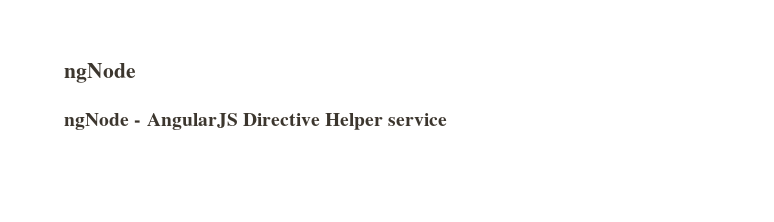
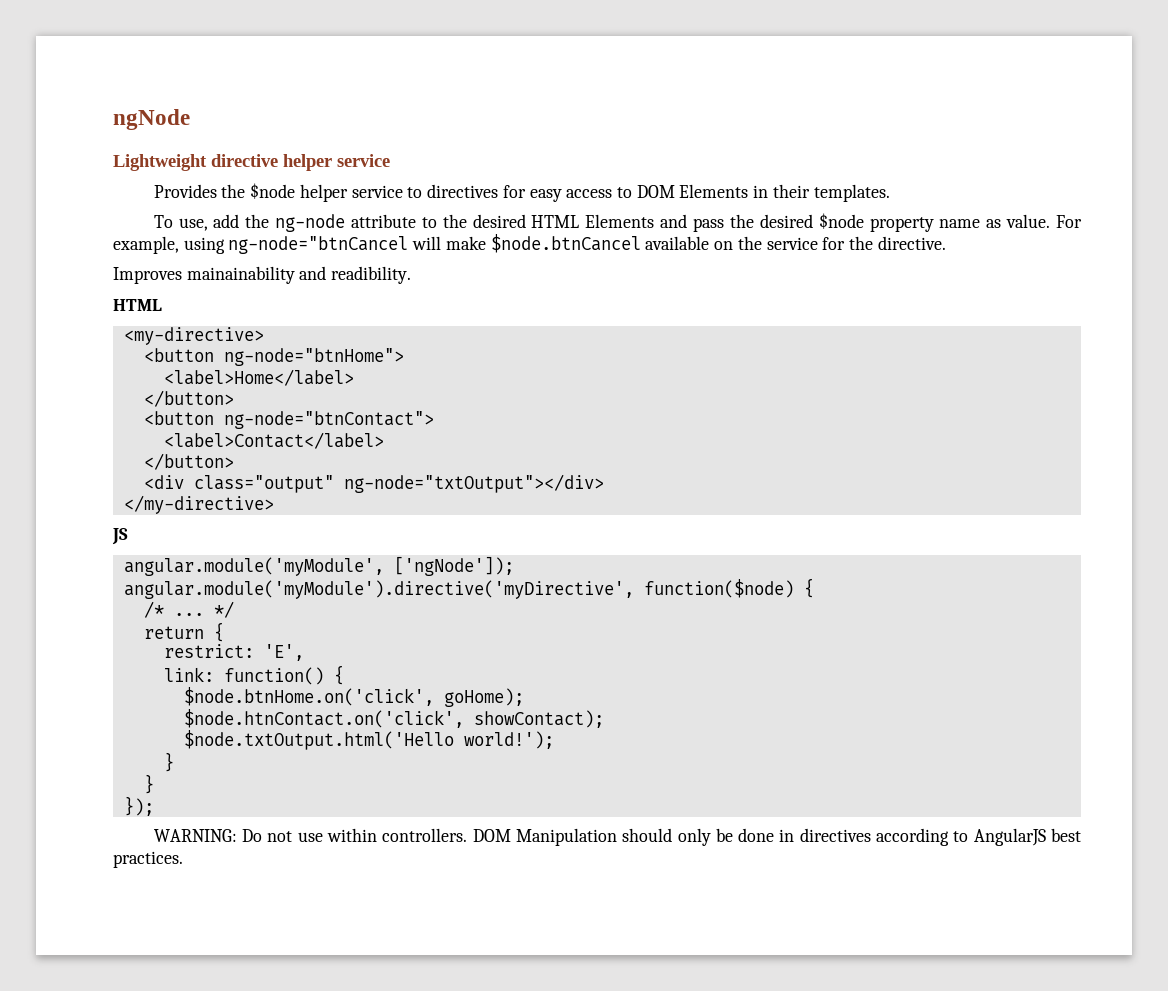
- ngNode - AngularJS Directive Helper service
+ Lightweight directive helper service
+ Provides the $node helper service to directives for easy access to DOM Elements in their templates.
+ To use, add the ng-node attribute to the desired HTML Elements and pass the desired $node property name as value. For example, using ng-node="btnCancel will make $node.btnCancel available on the service for the directive.
+ Improves mainainability and readibility.
+ HTML
+ <my-directive>
+ <button ng-node="btnHome">
+ <label>Home</label>
+ </button>
+ <button ng-node="btnContact">
+ <label>Contact</label>
+ </button>
+ <div class="output" ng-node="txtOutput"></div>
+ </my-directive>
+ JS
+ angular.module('myModule', ['ngNode']);
+ angular.module('myModule').directive('myDirective', function($node) {
+ /* ... */
+ return {
+ restrict: 'E',
+ link: function() {
+ $node.btnHome.on('click', goHome);
+ $node.htnContact.on('click', showContact);
+ $node.txtOutput.html('Hello world!');
+ }
+ }
+ });
+ WARNING: Do not use within controllers. DOM Manipulation should only be done in directives according to AngularJS best practices.

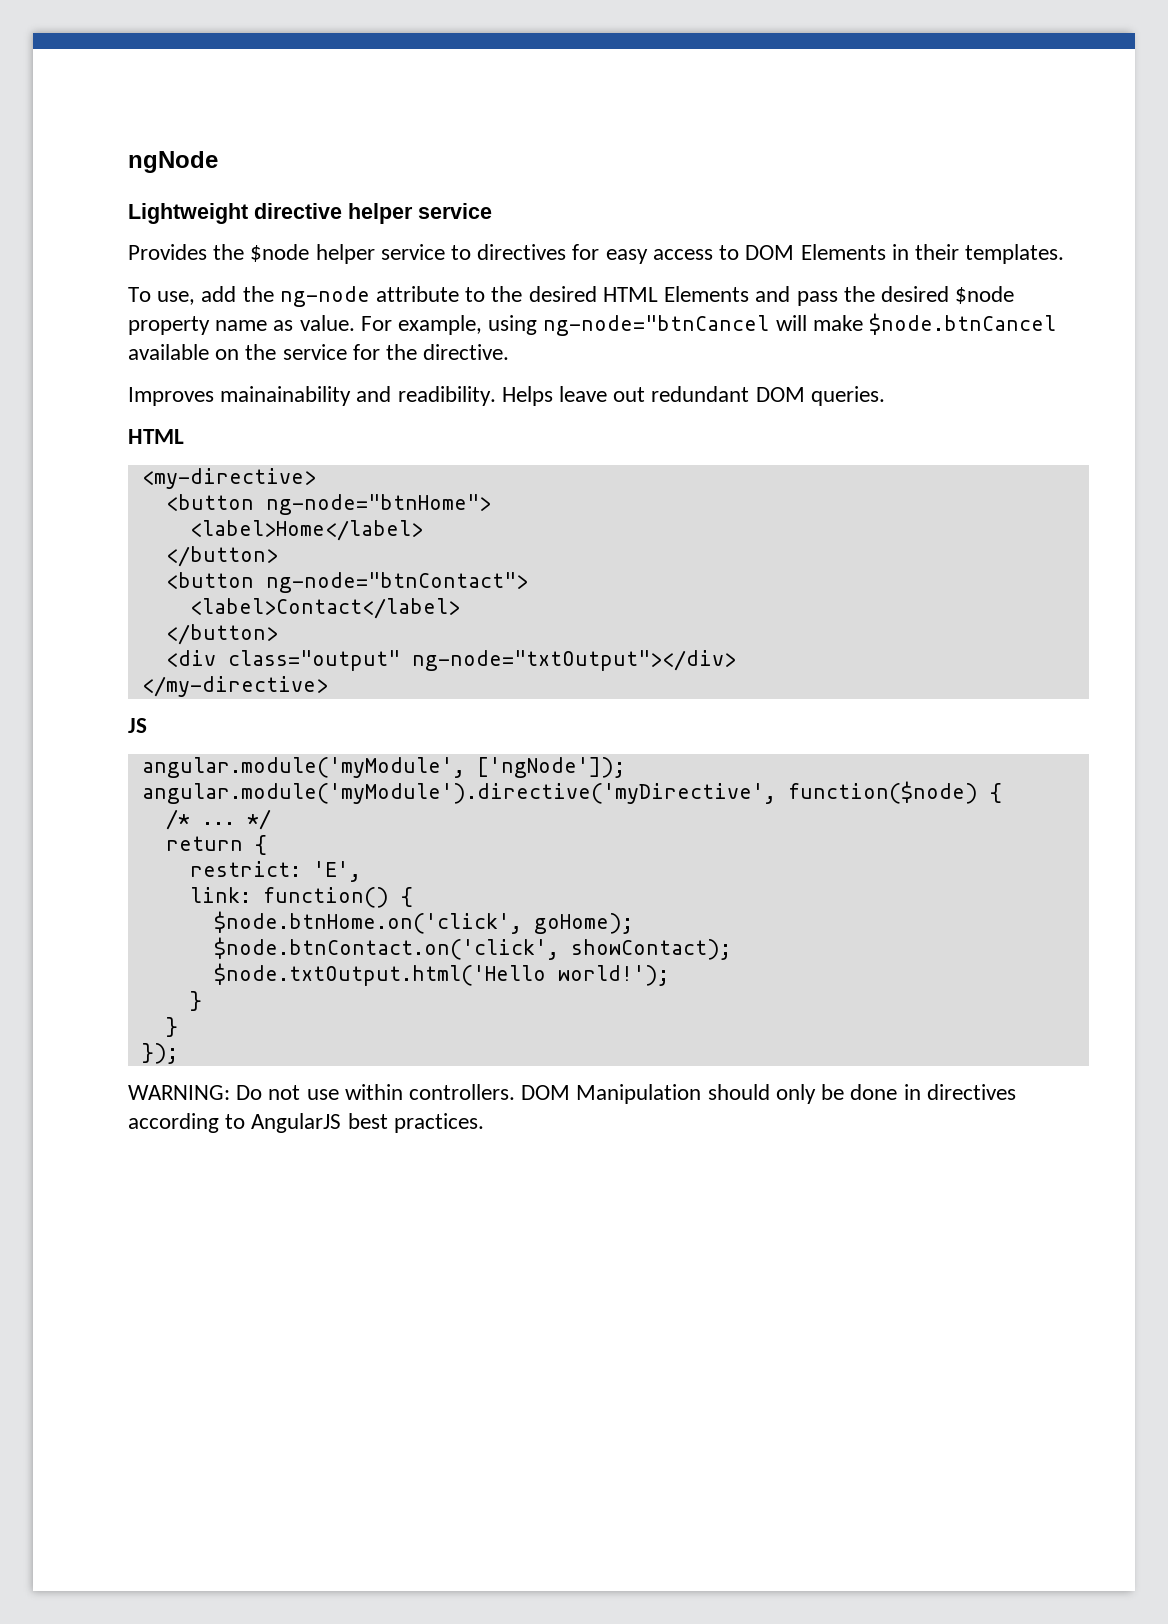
+ Helps leave out redundant DOM queries.
- $node.htnContact.on('click', showContact);
+ $node.btnContact.on('click', showContact);

